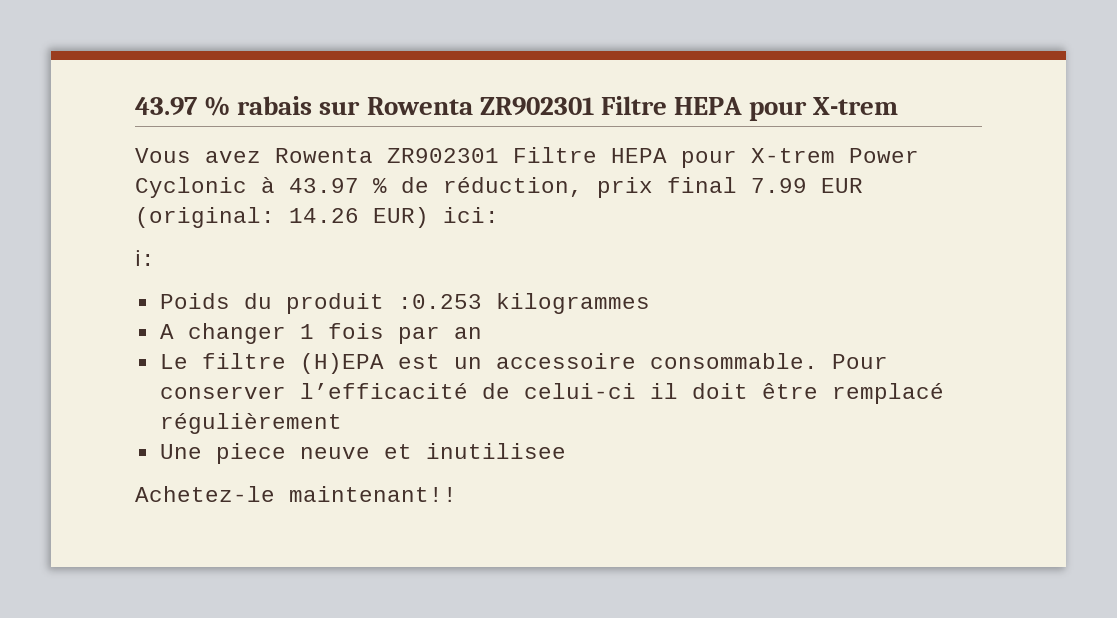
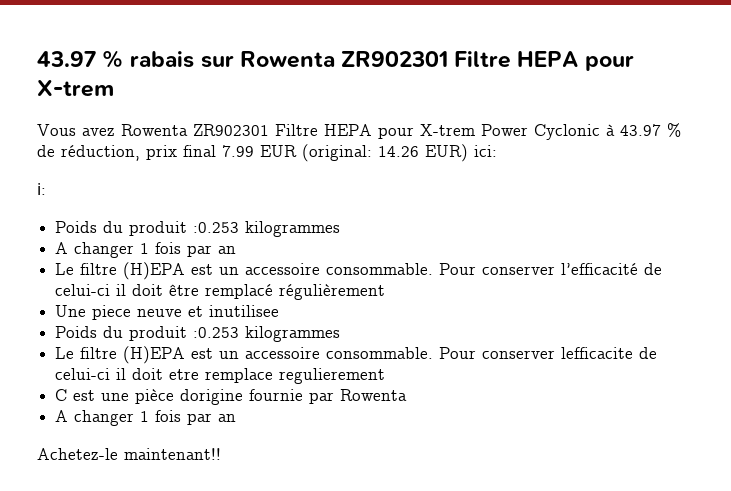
  Une piece neuve et inutilisee
+ Poids du produit :0.253 kilogrammes
+ Le filtre (H)EPA est un accessoire consommable. Pour conserver lefficacite de celui-ci il doit etre remplace regulierement
+ C est une pièce dorigine fournie par Rowenta
+ A changer 1 fois par an

